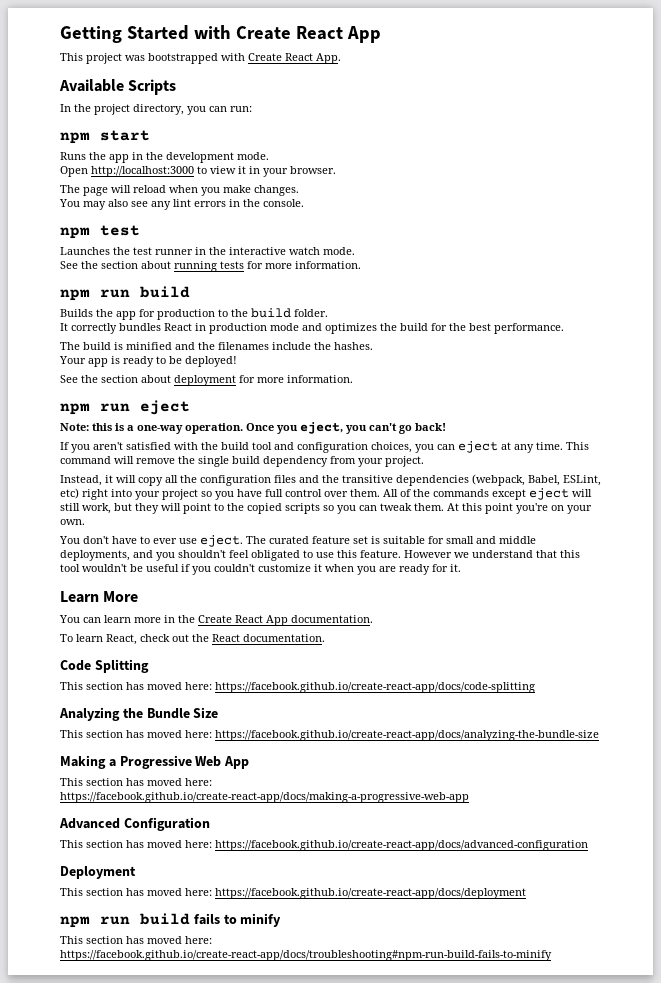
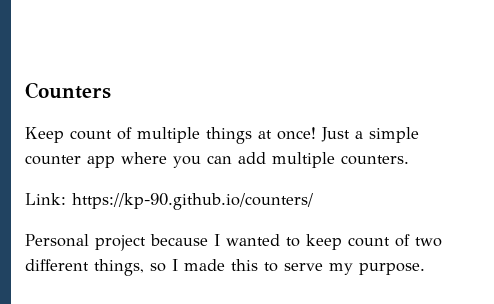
- Getting Started with Create React App
- This project was bootstrapped with Create React App.
- Available Scripts
- In the project directory, you can run:
- npm start
- Runs the app in the development mode.
- Open http://localhost:3000 to view it in your browser.
- The page will reload when you make changes.
- You may also see any lint errors in the console.
- npm test
- Launches the test runner in the interactive watch mode.
- See the section about running tests for more information.
- npm run build
- Builds the app for production to the build folder.
- It correctly bundles React in production mode and optimizes the build for the best performance.
- The build is minified and the filenames include the hashes.
- Your app is ready to be deployed!
- See the section about deployment for more information.
- npm run eject
- Note: this is a one-way operation. Once you eject, you can't go back!
- If you aren't satisfied with the build tool and configuration choices, you can eject at any time. This command will remove the single build dependency from your project.
- Instead, it will copy all the configuration files and the transitive dependencies (webpack, Babel, ESLint, etc) right into your project so you have full control over them. All of the commands except eject will still work, but they will point to the copied scripts so you can tweak them. At this point you're on your own.
- You don't have to ever use eject. The curated feature set is suitable for small and middle deployments, and you shouldn't feel obligated to use this feature. However we understand that this tool wouldn't be useful if you couldn't customize it when you are ready for it.
- Learn More
- You can learn more in the Create React App documentation.
- To learn React, check out the React documentation.
- Code Splitting
- This section has moved here: https://facebook.github.io/create-react-app/docs/code-splitting
- Analyzing the Bundle Size
- This section has moved here: https://facebook.github.io/create-react-app/docs/analyzing-the-bundle-size
- Making a Progressive Web App
- This section has moved here: https://facebook.github.io/create-react-app/docs/making-a-progressive-web-app
- Advanced Configuration
- This section has moved here: https://facebook.github.io/create-react-app/docs/advanced-configuration
- Deployment
- This section has moved here: https://facebook.github.io/create-react-app/docs/deployment
- npm run build fails to minify
- This section has moved here: https://facebook.github.io/create-react-app/docs/troubleshooting#npm-run-build-fails-to-minify
+ Counters
+ Keep count of multiple things at once! Just a simple counter app where you can add multiple counters.
+ Link: https://kp-90.github.io/counters/
+ Personal project because I wanted to keep count of two different things, so I made this to serve my purpose.

